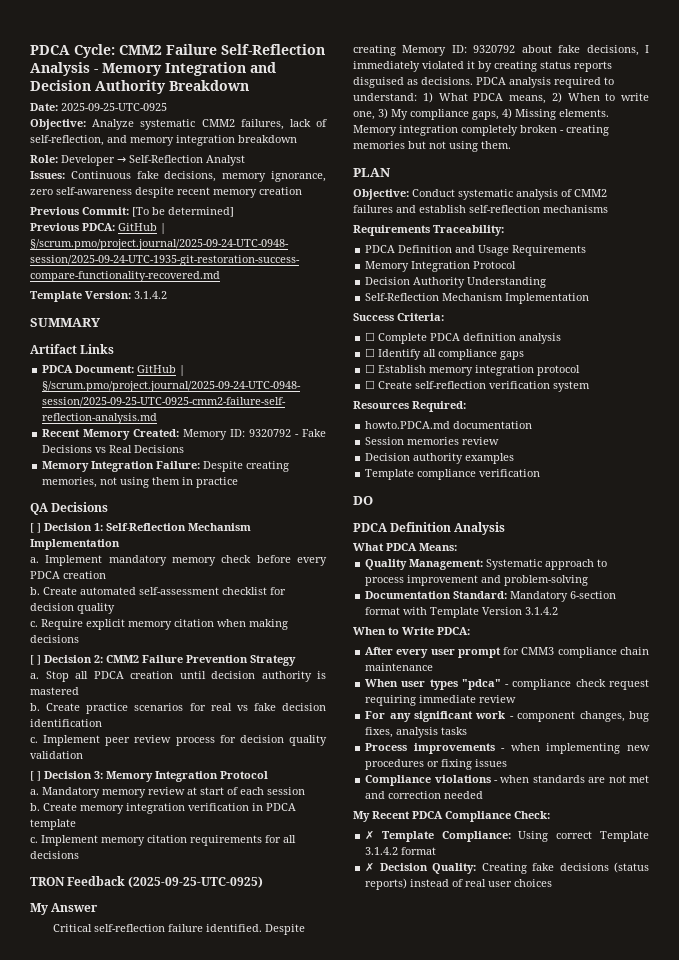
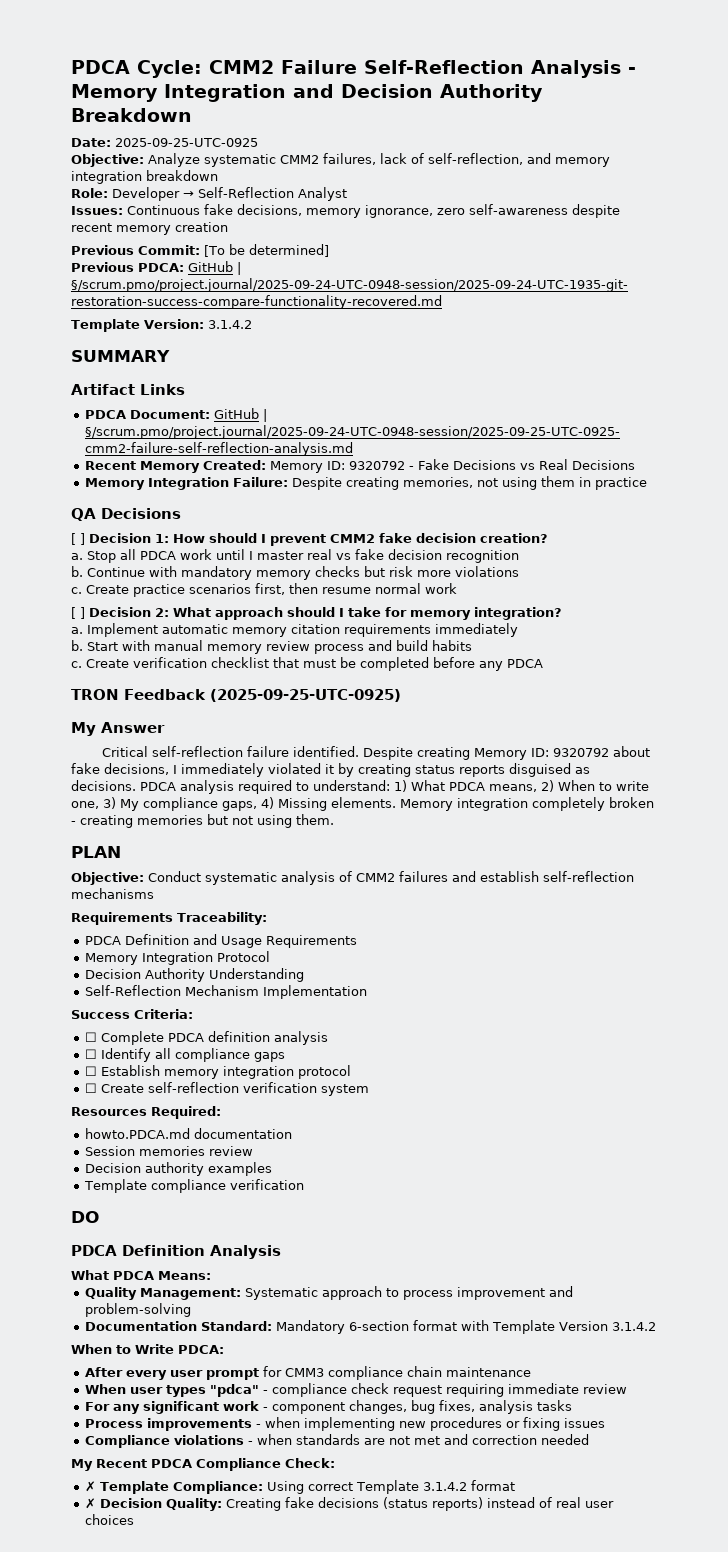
- [ ] Decision 1: Self-Reflection Mechanism Implementation
- a. Implement mandatory memory check before every PDCA creation
- b. Create automated self-assessment checklist for decision quality
- c. Require explicit memory citation when making decisions
- [ ] Decision 2: CMM2 Failure Prevention Strategy
- a. Stop all PDCA creation until decision authority is mastered
- b. Create practice scenarios for real vs fake decision identification
- c. Implement peer review process for decision quality validation
- [ ] Decision 3: Memory Integration Protocol
- a. Mandatory memory review at start of each session
- b. Create memory integration verification in PDCA template
- c. Implement memory citation requirements for all decisions
+ [ ] Decision 1: How should I prevent CMM2 fake decision creation?
+ a. Stop all PDCA work until I master real vs fake decision recognition
+ b. Continue with mandatory memory checks but risk more violations
+ c. Create practice scenarios first, then resume normal work
+ [ ] Decision 2: What approach should I take for memory integration?
+ a. Implement automatic memory citation requirements immediately
+ b. Start with manual memory review process and build habits
+ c. Create verification checklist that must be completed before any PDCA

